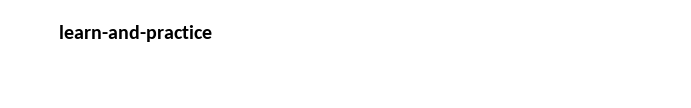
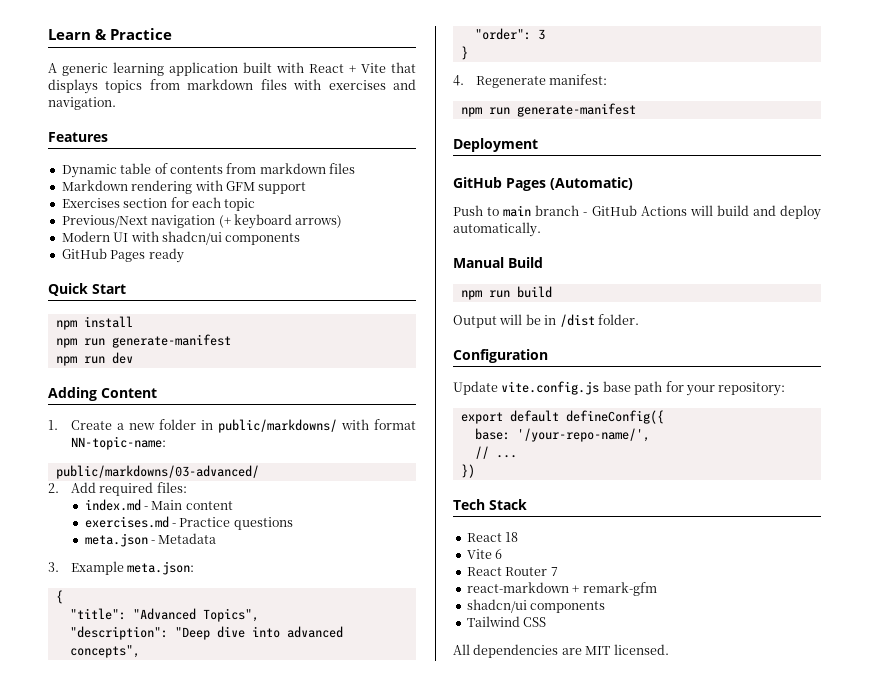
- learn-and-practice
+ Learn & Practice
+ A generic learning application built with React + Vite that displays topics from markdown files with exercises and navigation.
+ Features
+ Dynamic table of contents from markdown files
+ Markdown rendering with GFM support
+ Exercises section for each topic
+ Previous/Next navigation (+ keyboard arrows)
+ Modern UI with shadcn/ui components
+ GitHub Pages ready
+ Quick Start
+ npm install
+ npm run generate-manifest
+ npm run dev
+ Adding Content
+ 1. Create a new folder in public/markdowns/ with format NN-topic-name:
+ public/markdowns/03-advanced/
+ 2. Add required files:
+ index.md - Main content
+ exercises.md - Practice questions
+ meta.json - Metadata
+ 3. Example meta.json:
+ {
+ "title": "Advanced Topics",
+ "description": "Deep dive into advanced concepts",
+ "order": 3
+ }
+ 4. Regenerate manifest:
+ npm run generate-manifest
+ Deployment
+ GitHub Pages (Automatic)
+ Push to main branch - GitHub Actions will build and deploy automatically.
+ Manual Build
+ npm run build
+ Output will be in /dist folder.
+ Configuration
+ Update vite.config.js base path for your repository:
+ export default defineConfig({
+ base: '/your-repo-name/',
+ // ...
+ })
+ Tech Stack
+ React 18
+ Vite 6
+ React Router 7
+ react-markdown + remark-gfm
+ shadcn/ui components
+ Tailwind CSS
+ All dependencies are MIT licensed.

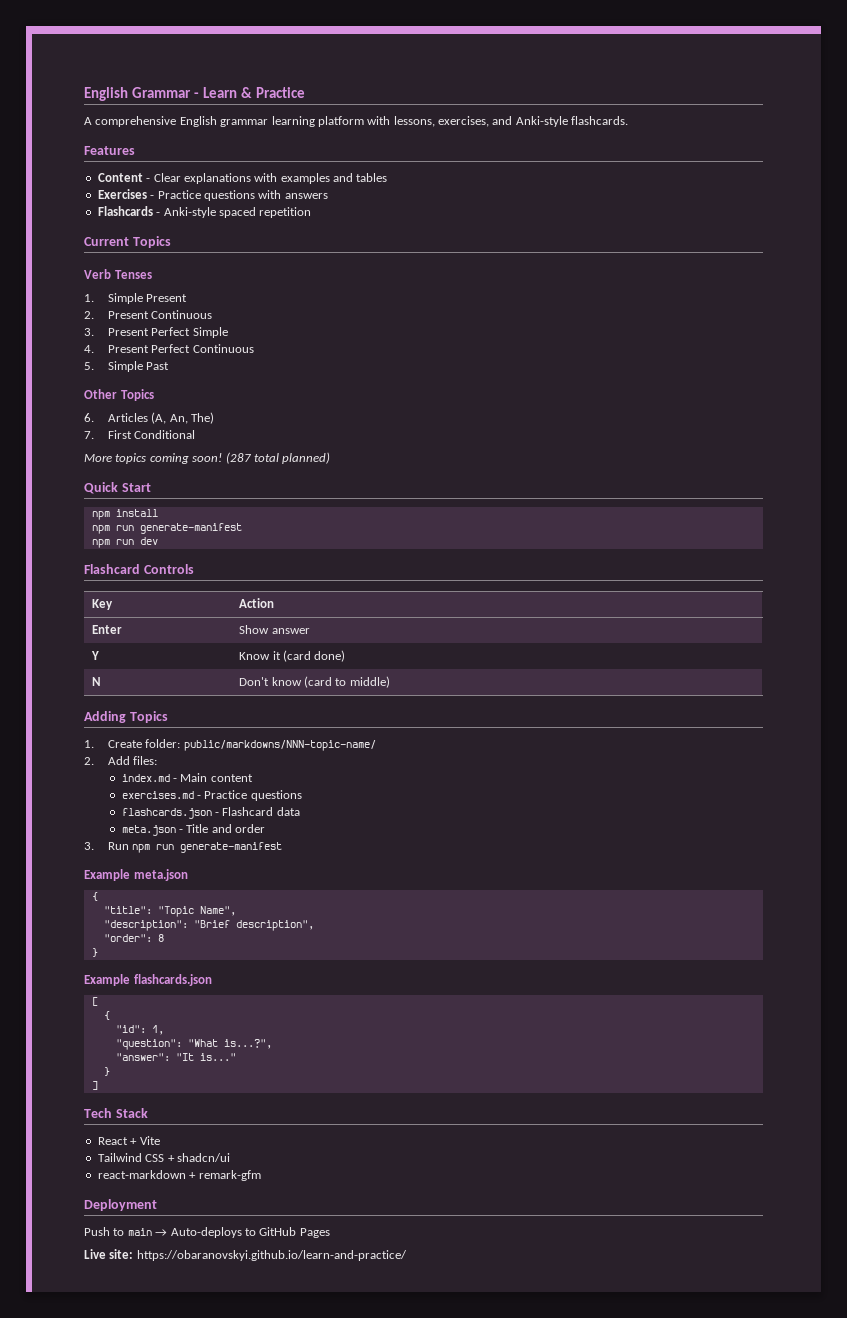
- Learn & Practice
+ English Grammar - Learn & Practice
- A generic learning application built with React + Vite that displays topics from markdown files with exercises and navigation.
+ A comprehensive English grammar learning platform with lessons, exercises, and Anki-style flashcards.
  Features
- Dynamic table of contents from markdown files
- Markdown rendering with GFM support
- Exercises section for each topic
- Previous/Next navigation (+ keyboard arrows)
- Modern UI with shadcn/ui components
- GitHub Pages ready
+ Content - Clear explanations with examples and tables
+ Exercises - Practice questions with answers
+ Flashcards - Anki-style spaced repetition
+ Current Topics
+ Verb Tenses
+ 1. Simple Present
+ 2. Present Continuous
+ 3. Present Perfect Simple
+ 4. Present Perfect Continuous
+ 5. Simple Past
+ Other Topics
+ 6. Articles (A, An, The)
+ 7. First Conditional
+ More topics coming soon! (287 total planned)
+ Flashcard Controls
+ Key | Action
+ Enter | Show answer
+ Y | Know it (card done)
+ N | Don't know (card to middle)
- Adding Content
+ Adding Topics
- 1. Create a new folder in public/markdowns/ with format NN-topic-name:
- public/markdowns/03-advanced/
+ 1. Create folder: public/markdowns/NNN-topic-name/
- 2. Add required files:
+ 2. Add files:
- meta.json - Metadata
- 3. Example meta.json:
+ flashcards.json - Flashcard data
+ meta.json - Title and order
+ 3. Run npm run generate-manifest
+ Example meta.json
- "title": "Advanced Topics",
+ "title": "Topic Name",
- "description": "Deep dive into advanced concepts",
+ "description": "Brief description",
- "order": 3
+ "order": 8
  }
- 4. Regenerate manifest:
- npm run generate-manifest
+ Example flashcards.json
+ [
+ {
+ "id": 1,
+ "question": "What is...?",
+ "answer": "It is..."
+ }
+ ]
+ Tech Stack
+ React + Vite
+ Tailwind CSS + shadcn/ui
+ react-markdown + remark-gfm
  Deployment
- GitHub Pages (Automatic)
- Push to main branch - GitHub Actions will build and deploy automatically.
- Manual Build
- npm run build
- Output will be in /dist folder.
- Configuration
- Update vite.config.js base path for your repository:
- export default defineConfig({
- base: '/your-repo-name/',
- // ...
- })
- Tech Stack
- React 18
- Vite 6
- React Router 7
- react-markdown + remark-gfm
- shadcn/ui components
- Tailwind CSS
- All dependencies are MIT licensed.
+ Push to main → Auto-deploys to GitHub Pages
+ Live site: https://obaranovskyi.github.io/learn-and-practice/

